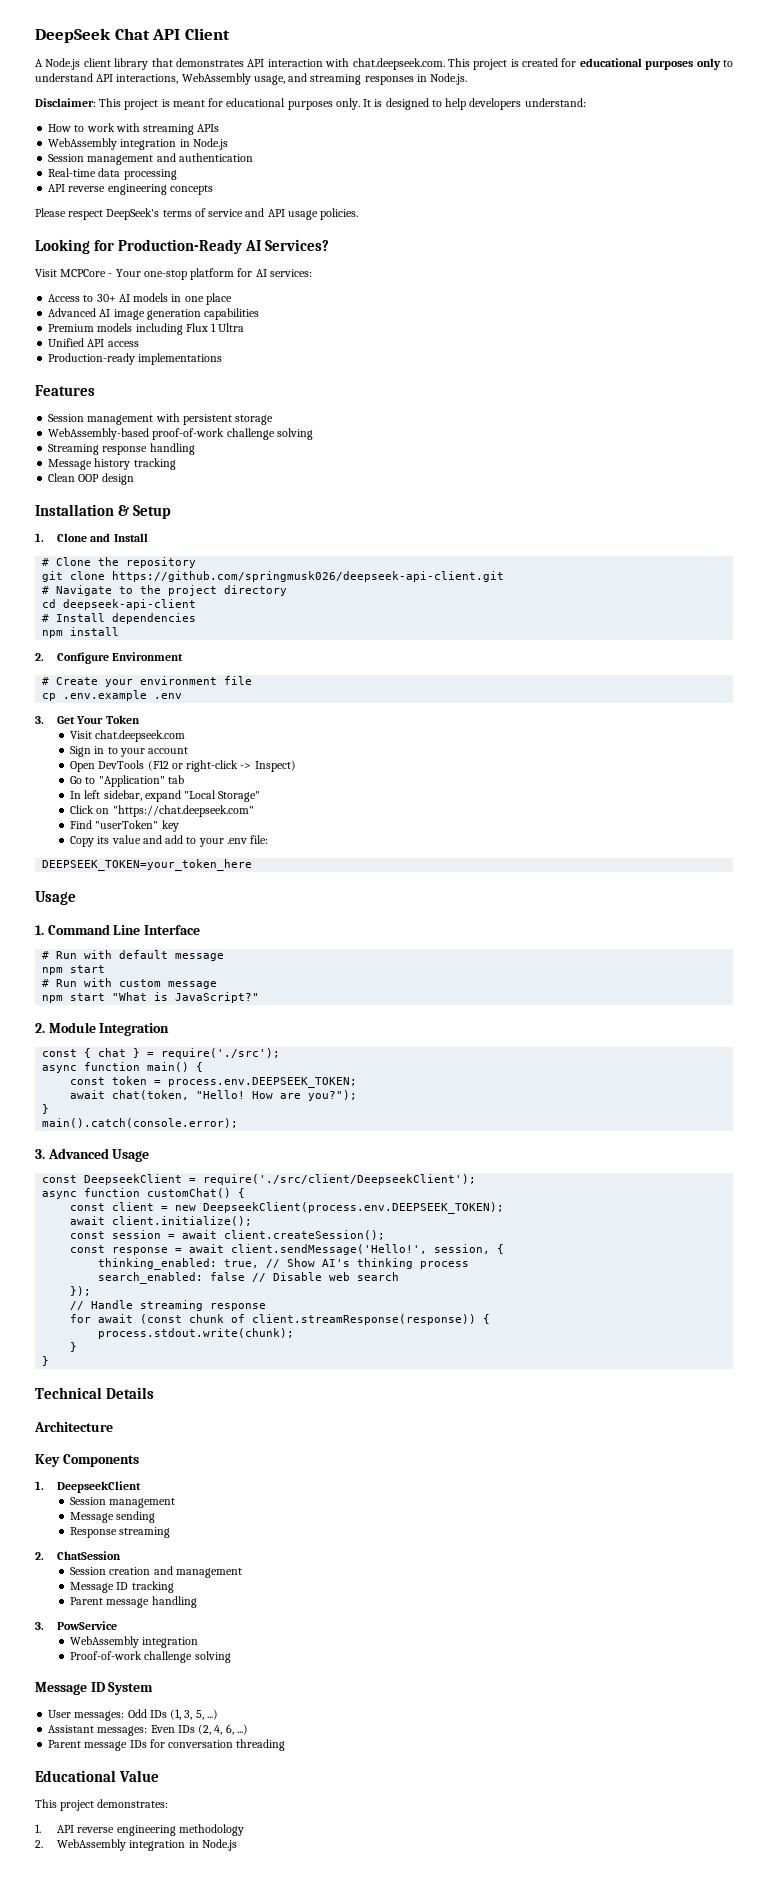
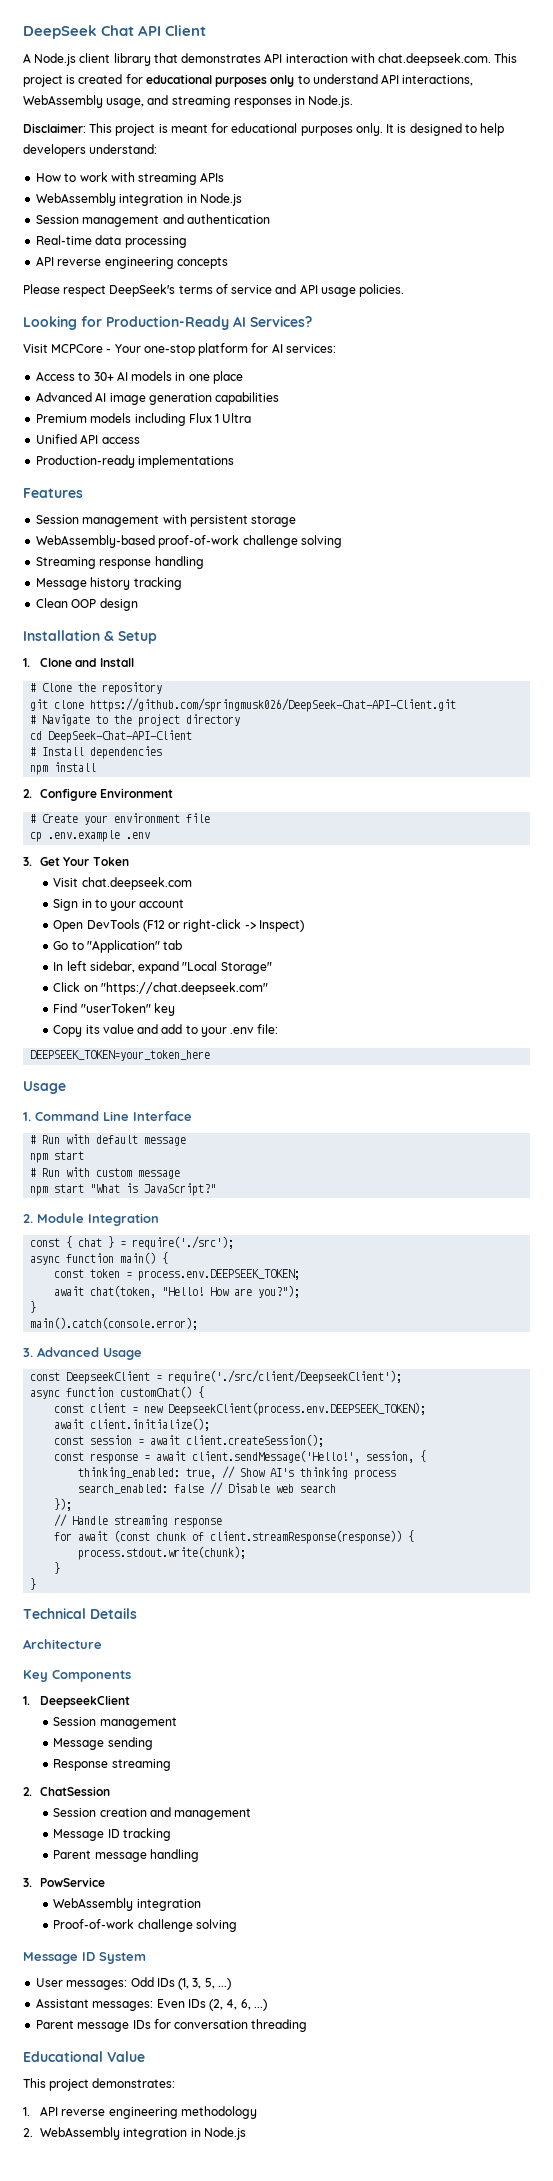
- git clone https://github.com/springmusk026/deepseek-api-client.git
+ git clone https://github.com/springmusk026/DeepSeek-Chat-API-Client.git
- cd deepseek-api-client
+ cd DeepSeek-Chat-API-Client

